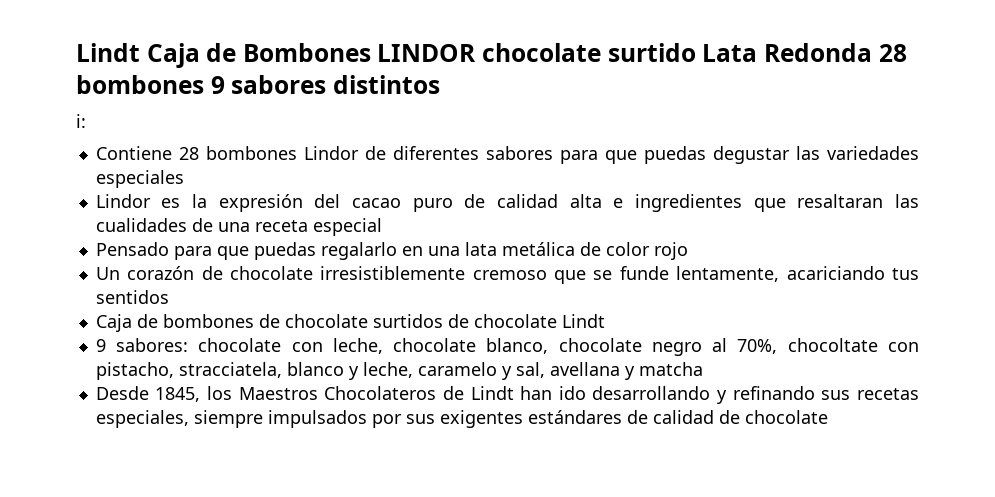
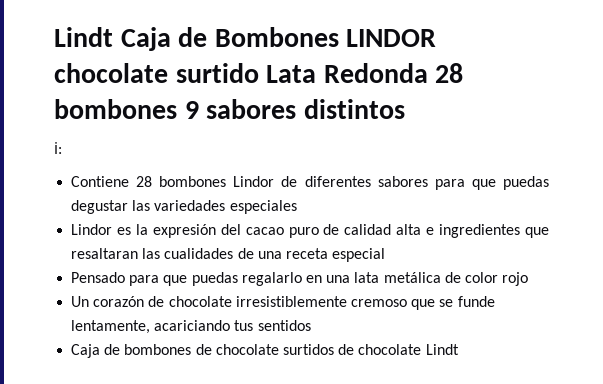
- 9 sabores: chocolate con leche, chocolate blanco, chocolate negro al 70%, chocoltate con pistacho, stracciatela, blanco y leche, caramelo y sal, avellana y matcha
- Desde 1845, los Maestros Chocolateros de Lindt han ido desarrollando y refinando sus recetas especiales, siempre impulsados por sus exigentes estándares de calidad de chocolate

